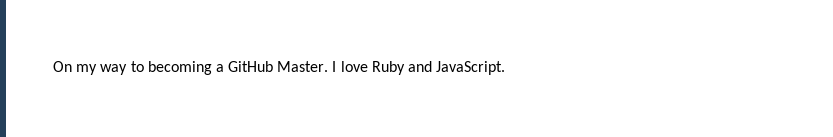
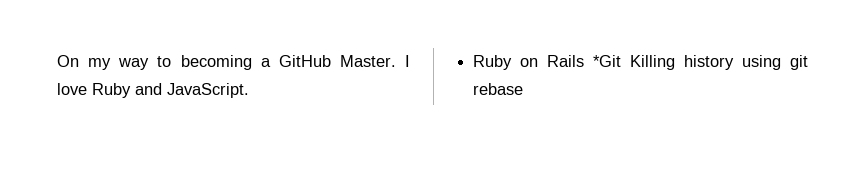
+ Ruby on Rails *Git Killing history using git rebase

